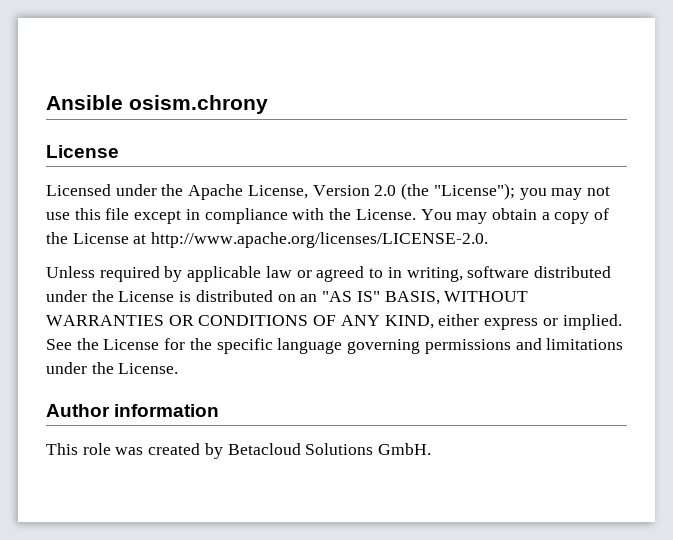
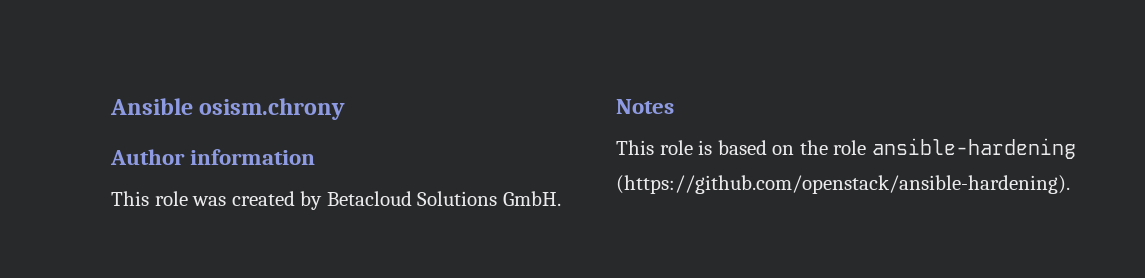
  Ansible osism.chrony
- License
- Licensed under the Apache License, Version 2.0 (the "License"); you may not use this file except in compliance with the License. You may obtain a copy of the License at http://www.apache.org/licenses/LICENSE-2.0.
- Unless required by applicable law or agreed to in writing, software distributed under the License is distributed on an "AS IS" BASIS, WITHOUT WARRANTIES OR CONDITIONS OF ANY KIND, either express or implied. See the License for the specific language governing permissions and limitations under the License.
+ Notes
+ This role is based on the role ansible-hardening (https://github.com/openstack/ansible-hardening).

